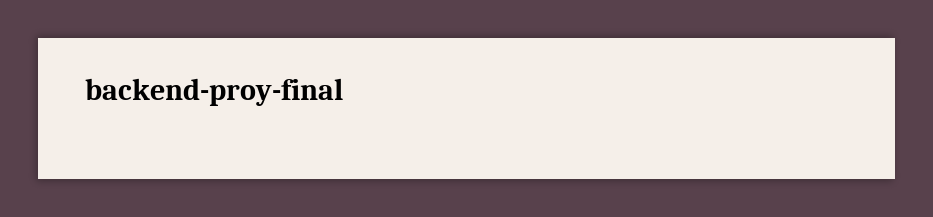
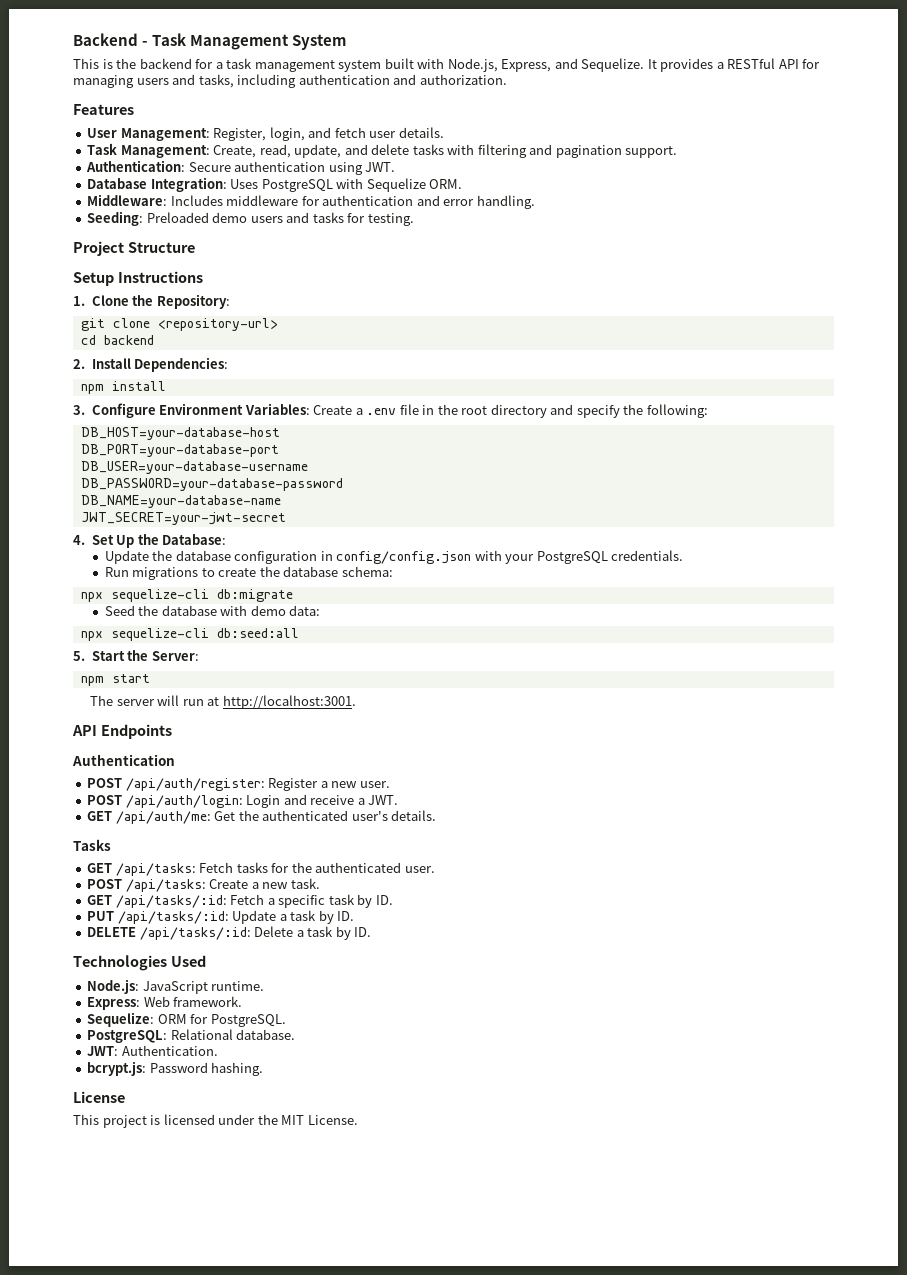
- backend-proy-final
+ Backend - Task Management System
+ This is the backend for a task management system built with Node.js, Express, and Sequelize. It provides a RESTful API for managing users and tasks, including authentication and authorization.
+ Features
+ User Management: Register, login, and fetch user details.
+ Task Management: Create, read, update, and delete tasks with filtering and pagination support.
+ Authentication: Secure authentication using JWT.
+ Database Integration: Uses PostgreSQL with Sequelize ORM.
+ Middleware: Includes middleware for authentication and error handling.
+ Seeding: Preloaded demo users and tasks for testing.
+ Project Structure
+ Setup Instructions
+ 1. Clone the Repository:
+ git clone <repository-url>
+ cd backend
+ 2. Install Dependencies:
+ npm install
+ 3. Configure Environment Variables: Create a .env file in the root directory and specify the following:
+ DB_HOST=your-database-host
+ DB_PORT=your-database-port
+ DB_USER=your-database-username
+ DB_PASSWORD=your-database-password
+ DB_NAME=your-database-name
+ JWT_SECRET=your-jwt-secret
+ 4. Set Up the Database:
+ Update the database configuration in config/config.json with your PostgreSQL credentials.
+ Run migrations to create the database schema:
+ npx sequelize-cli db:migrate
+ Seed the database with demo data:
+ npx sequelize-cli db:seed:all
+ 5. Start the Server:
+ npm start
+ The server will run at http://localhost:3001.
+ API Endpoints
+ Authentication
+ POST /api/auth/register: Register a new user.
+ POST /api/auth/login: Login and receive a JWT.
+ GET /api/auth/me: Get the authenticated user's details.
+ Tasks
+ GET /api/tasks: Fetch tasks for the authenticated user.
+ POST /api/tasks: Create a new task.
+ GET /api/tasks/:id: Fetch a specific task by ID.
+ PUT /api/tasks/:id: Update a task by ID.
+ DELETE /api/tasks/:id: Delete a task by ID.
+ Technologies Used
+ Node.js: JavaScript runtime.
+ Express: Web framework.
+ Sequelize: ORM for PostgreSQL.
+ PostgreSQL: Relational database.
+ JWT: Authentication.
+ bcrypt.js: Password hashing.
+ License
+ This project is licensed under the MIT License.

